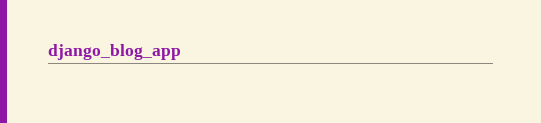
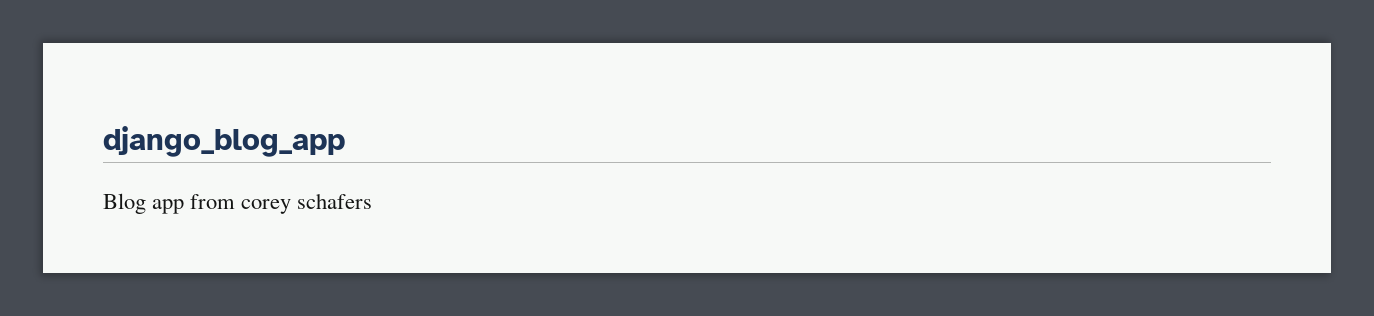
+ Blog app from corey schafers

